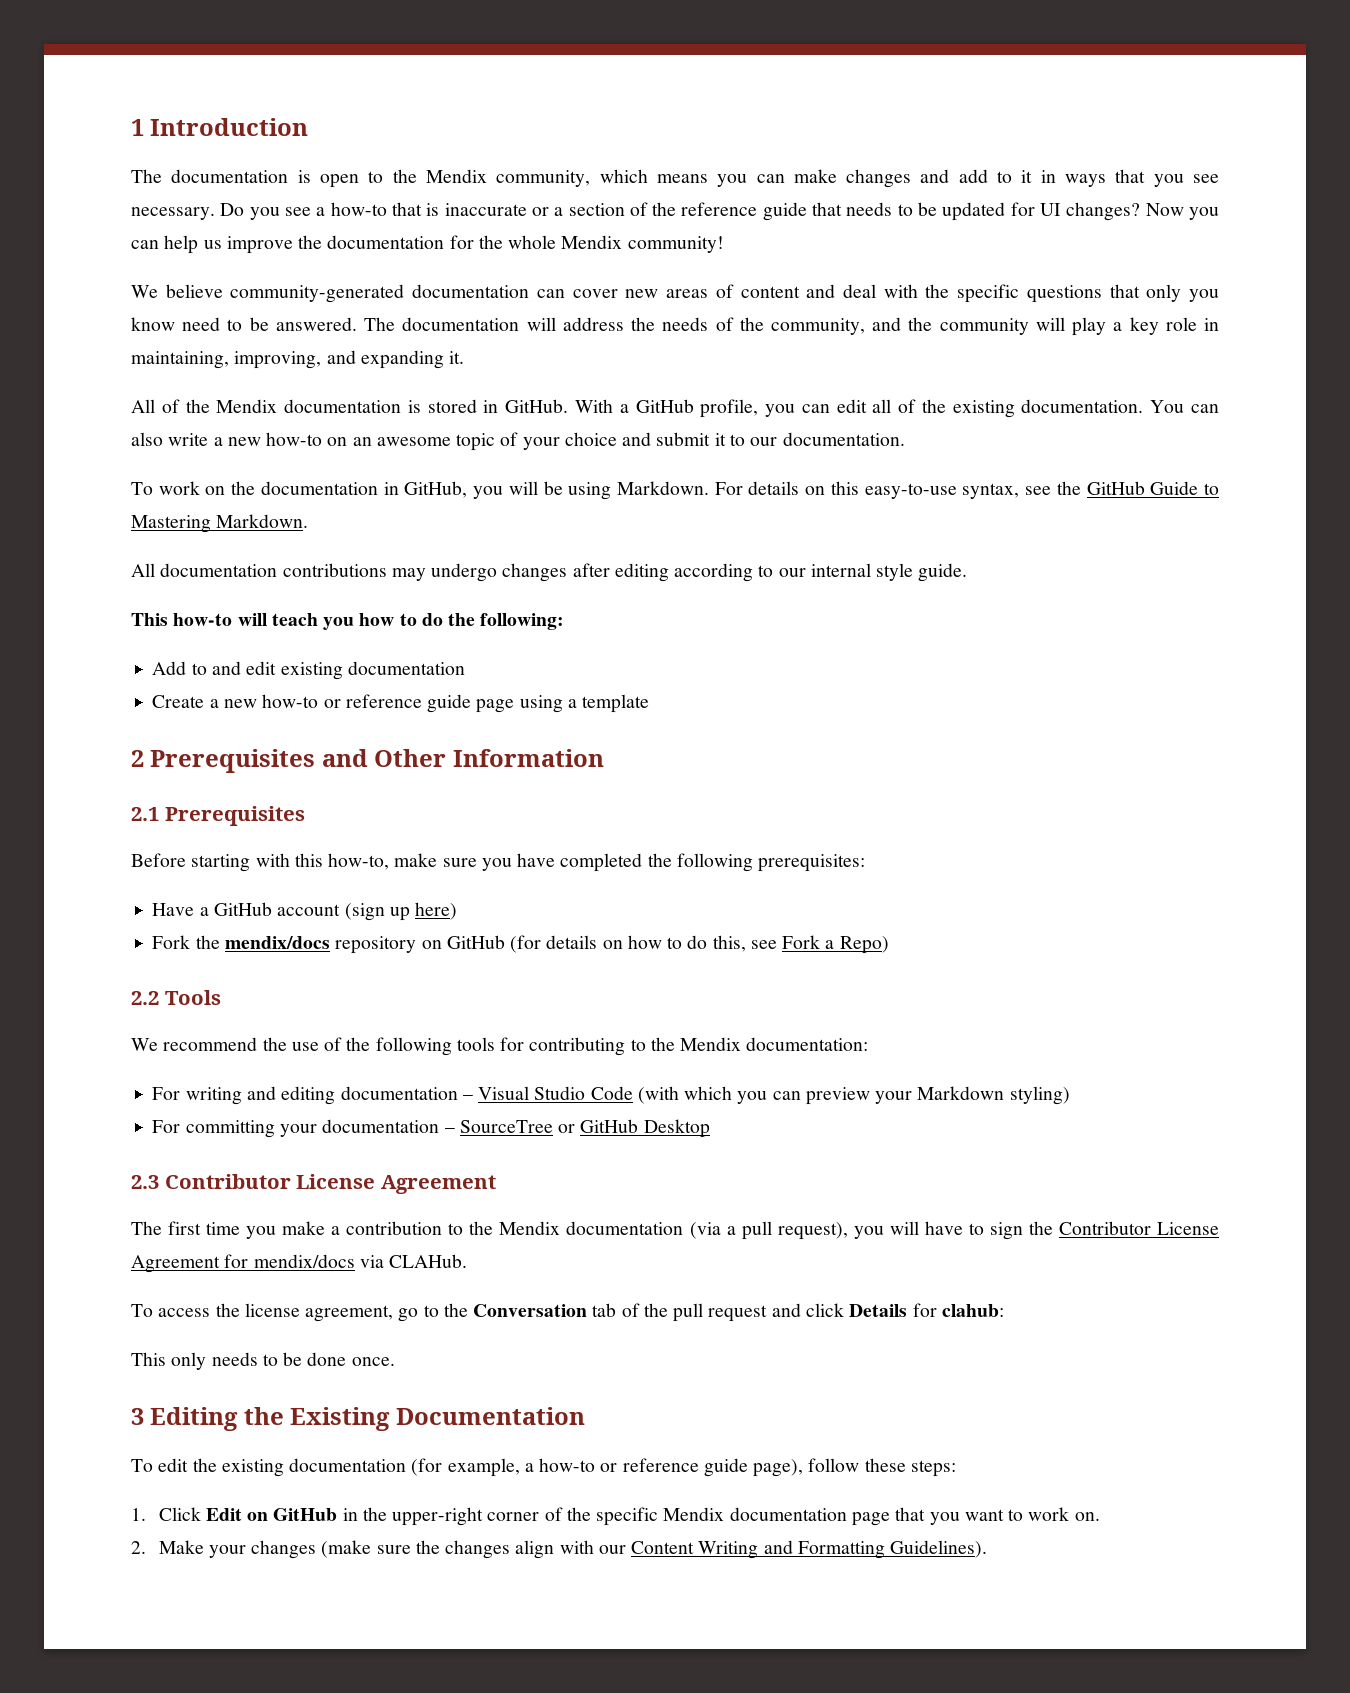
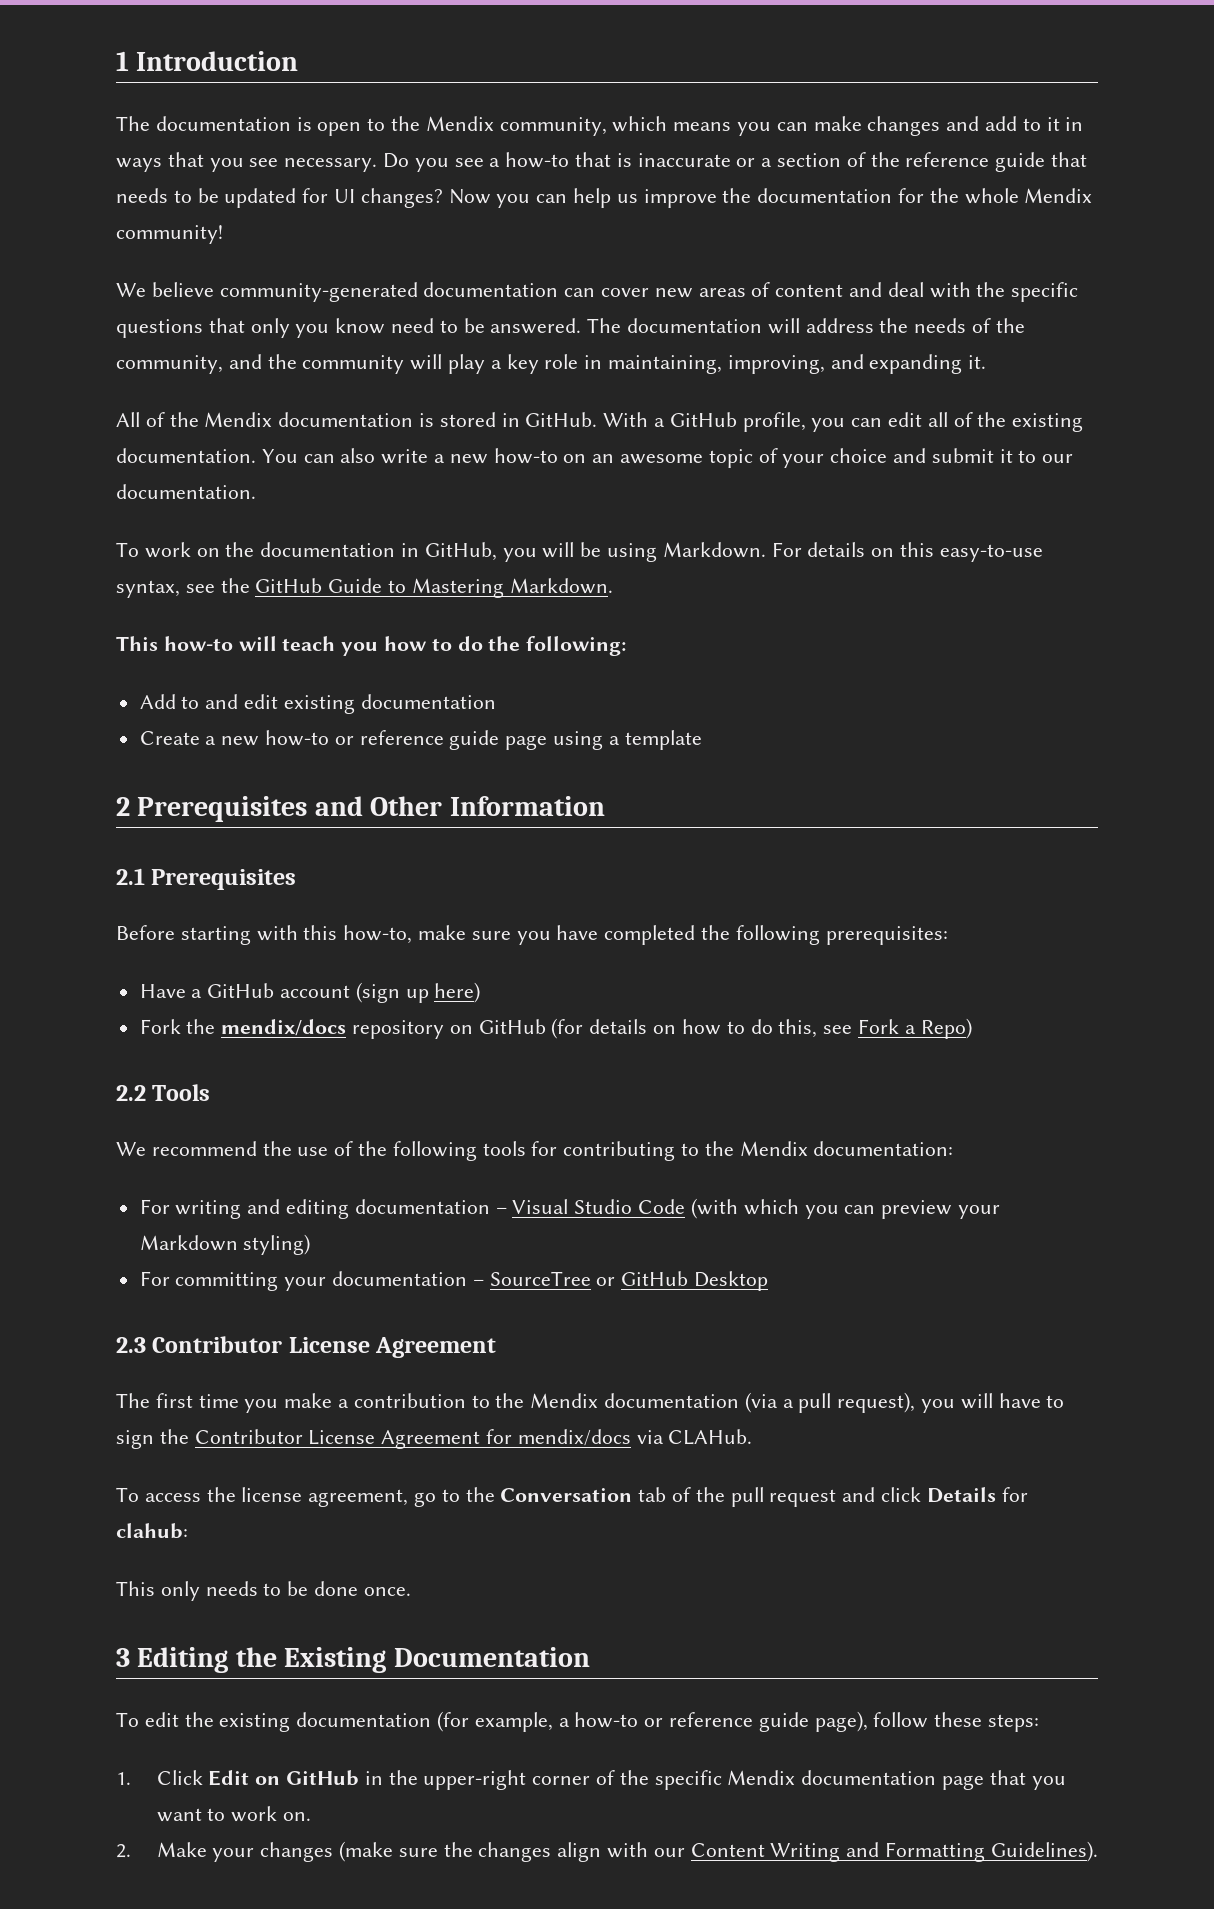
- All documentation contributions may undergo changes after editing according to our internal style guide.

